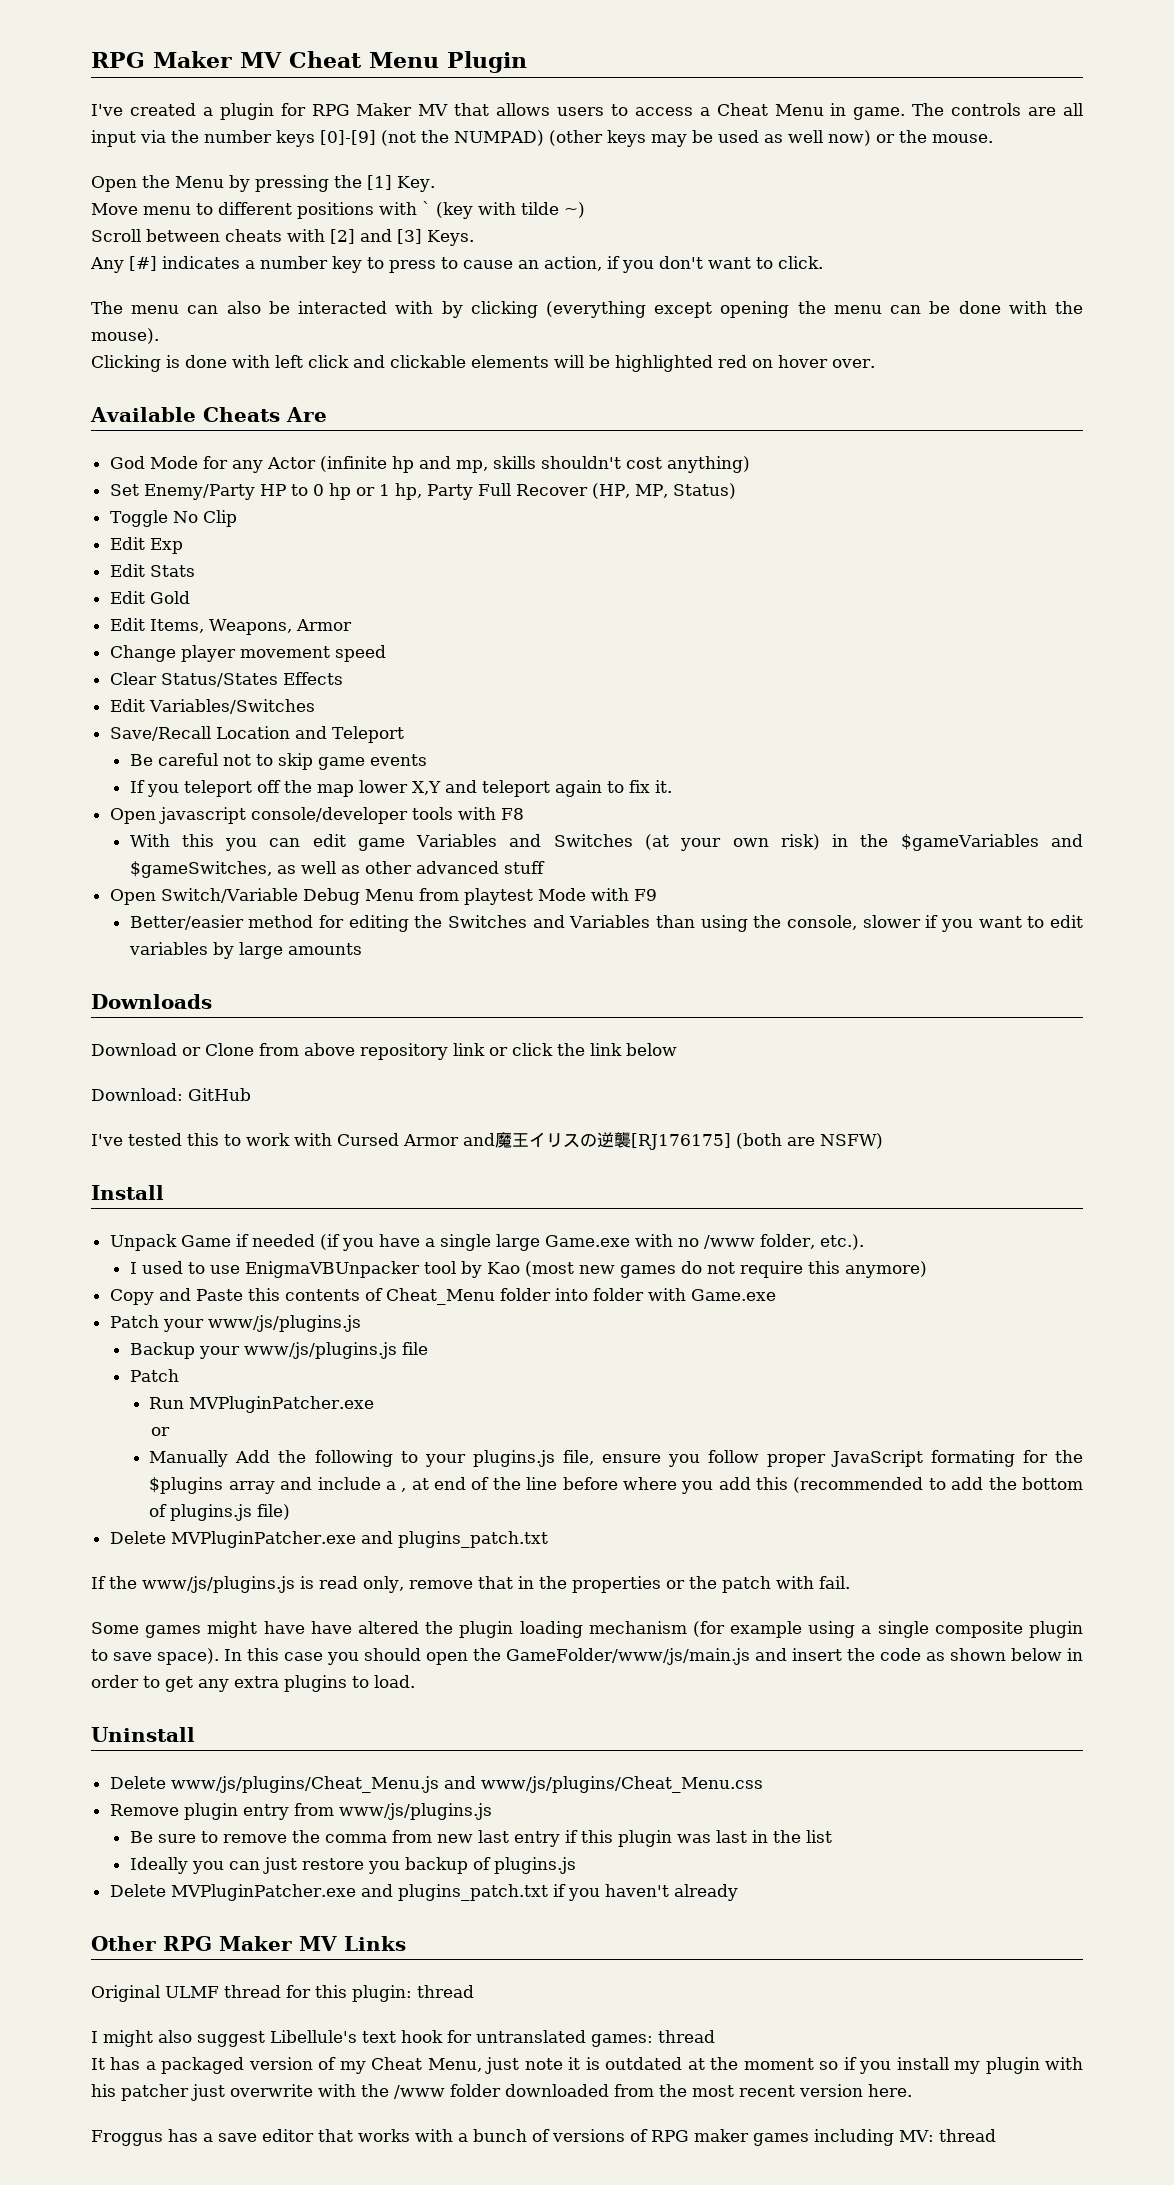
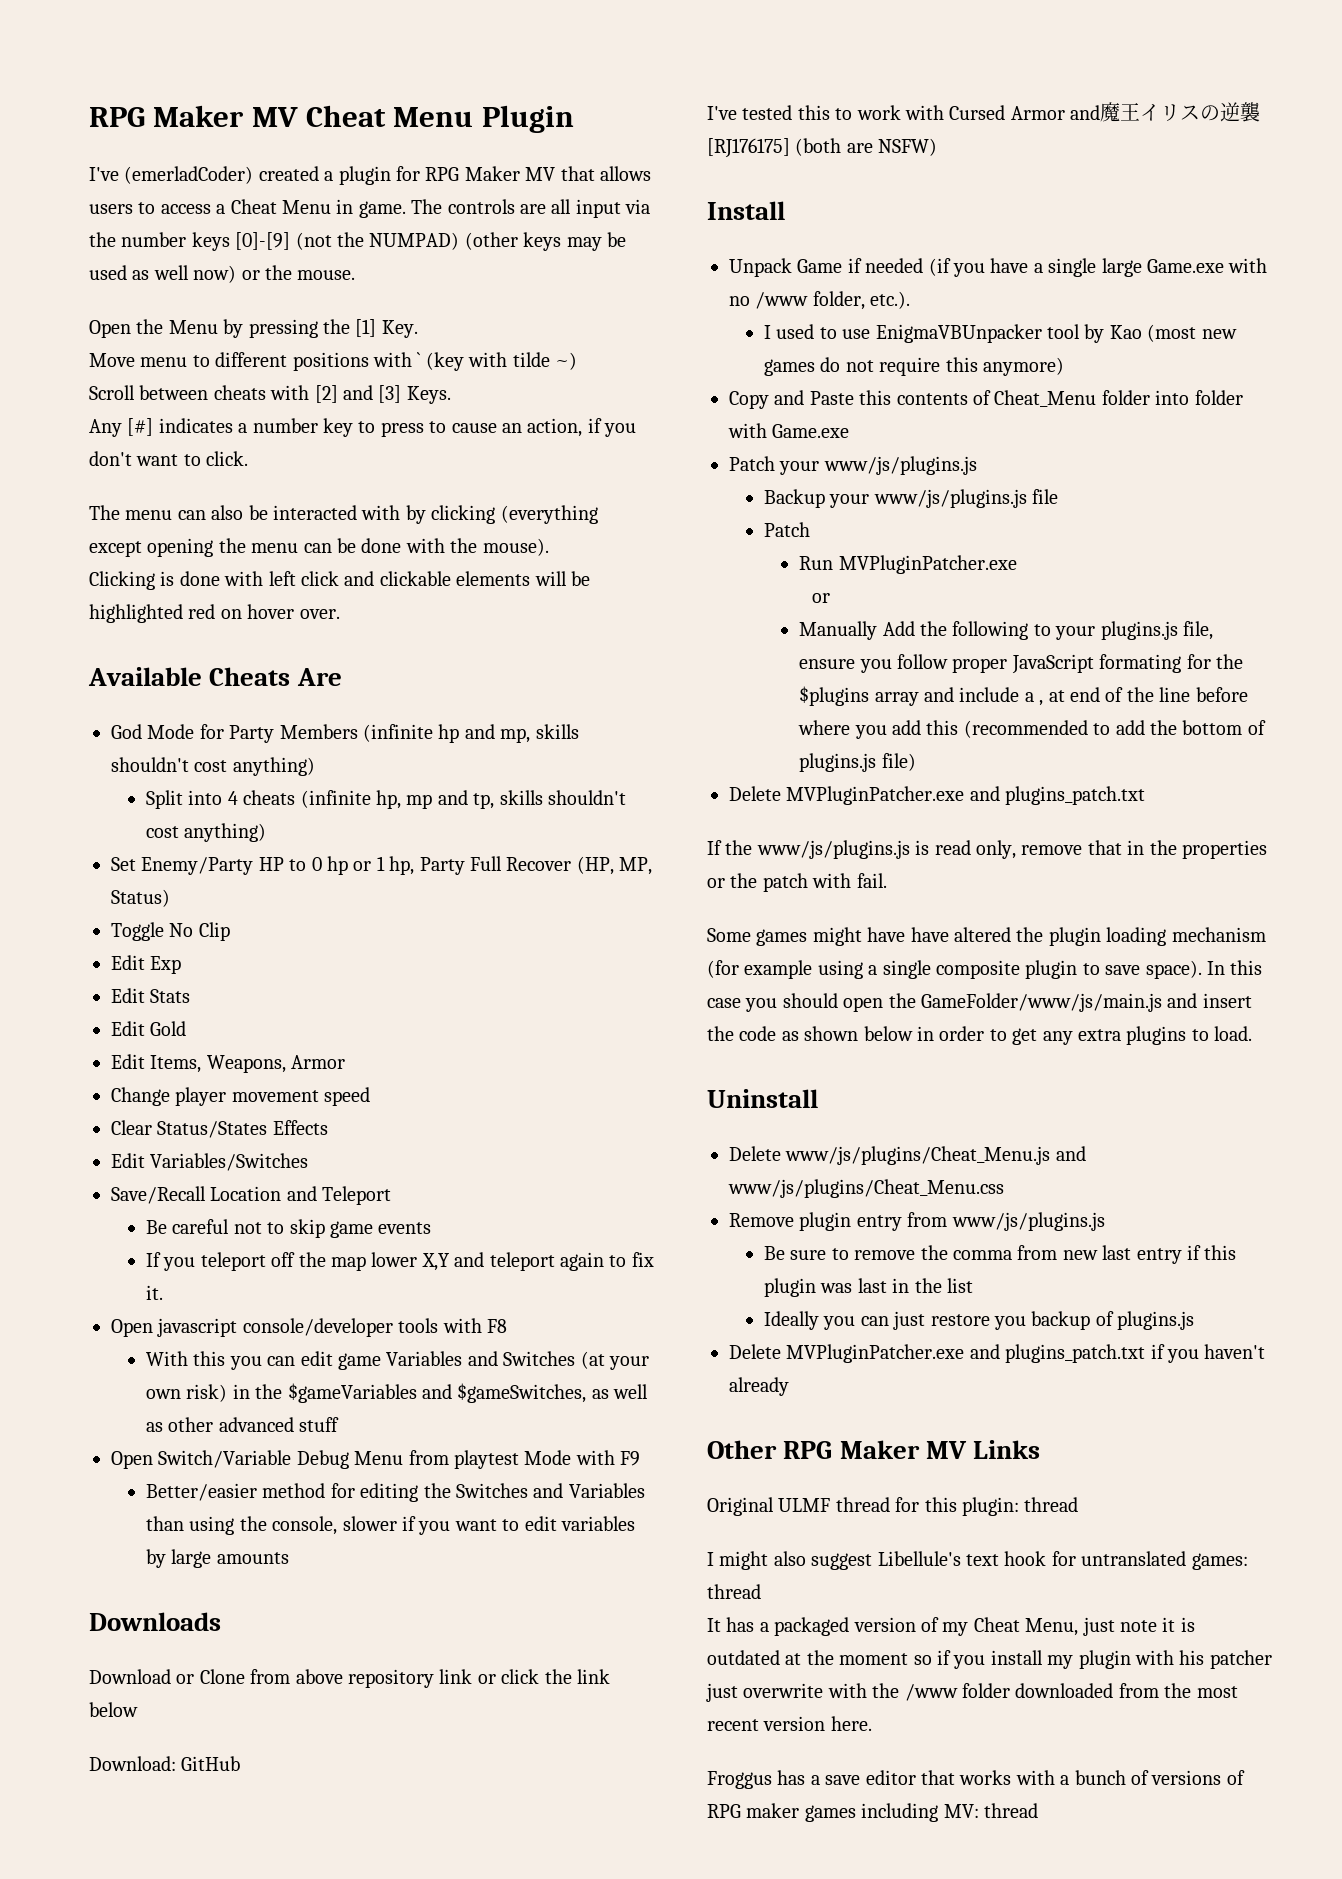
- I've created a plugin for RPG Maker MV that allows users to access a Cheat Menu in game.
+ I've (emerladCoder) created a plugin for RPG Maker MV that allows users to access a Cheat Menu in game.
- God Mode for any Actor (infinite hp and mp, skills shouldn't cost anything)
+ God Mode for Party Members (infinite hp and mp, skills shouldn't cost anything)
+ Split into 4 cheats (infinite hp, mp and tp, skills shouldn't cost anything)

